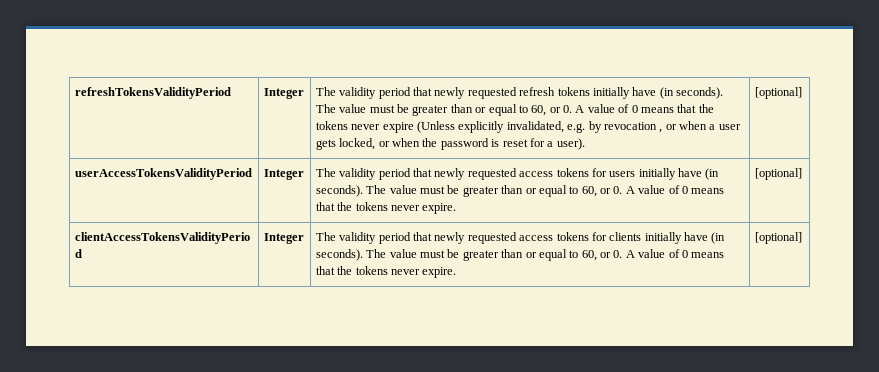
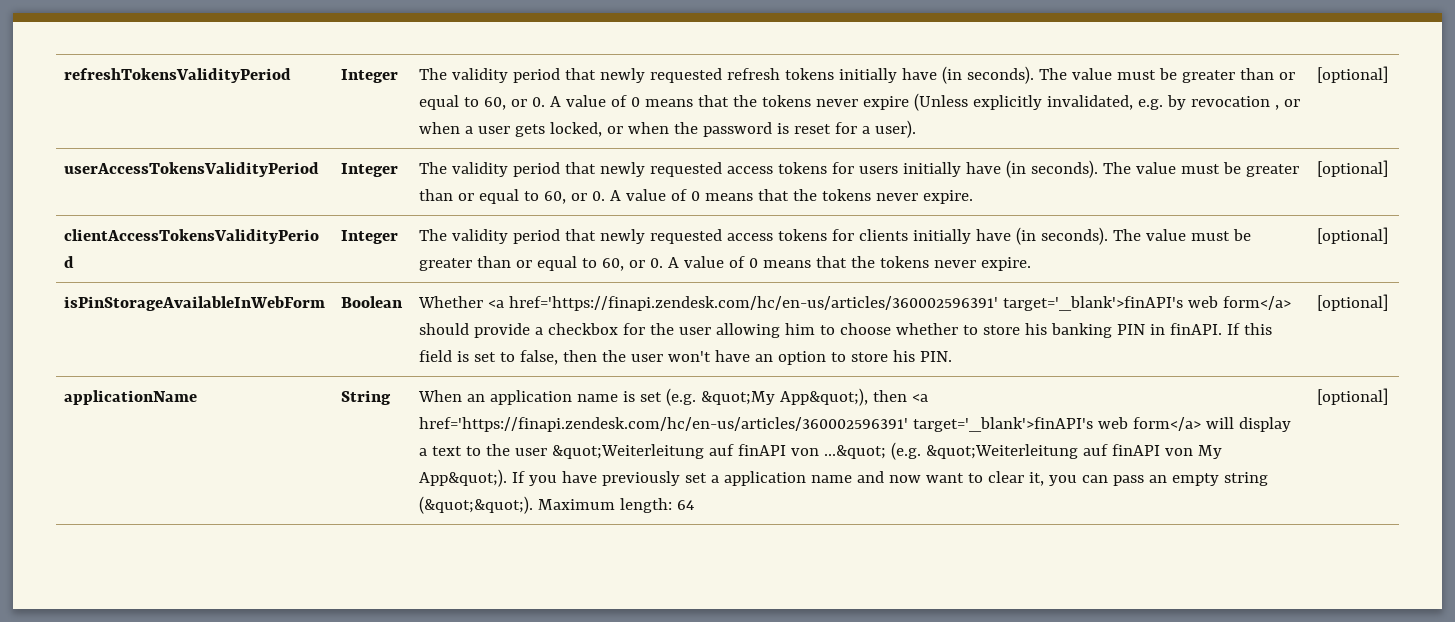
+ isPinStorageAvailableInWebForm | Boolean | Whether <a href='https://finapi.zendesk.com/hc/en-us/articles/360002596391' target='_blank'>finAPI's web form</a> should provide a checkbox for the user allowing him to choose whether to store his banking PIN in finAPI. If this field is set to false, then the user won't have an option to store his PIN. | [optional]
+ applicationName | String | When an application name is set (e.g. &quot;My App&quot;), then <a href='https://finapi.zendesk.com/hc/en-us/articles/360002596391' target='_blank'>finAPI's web form</a> will display a text to the user &quot;Weiterleitung auf finAPI von ...&quot; (e.g. &quot;Weiterleitung auf finAPI von My App&quot;). If you have previously set a application name and now want to clear it, you can pass an empty string (&quot;&quot;). Maximum length: 64 | [optional]

